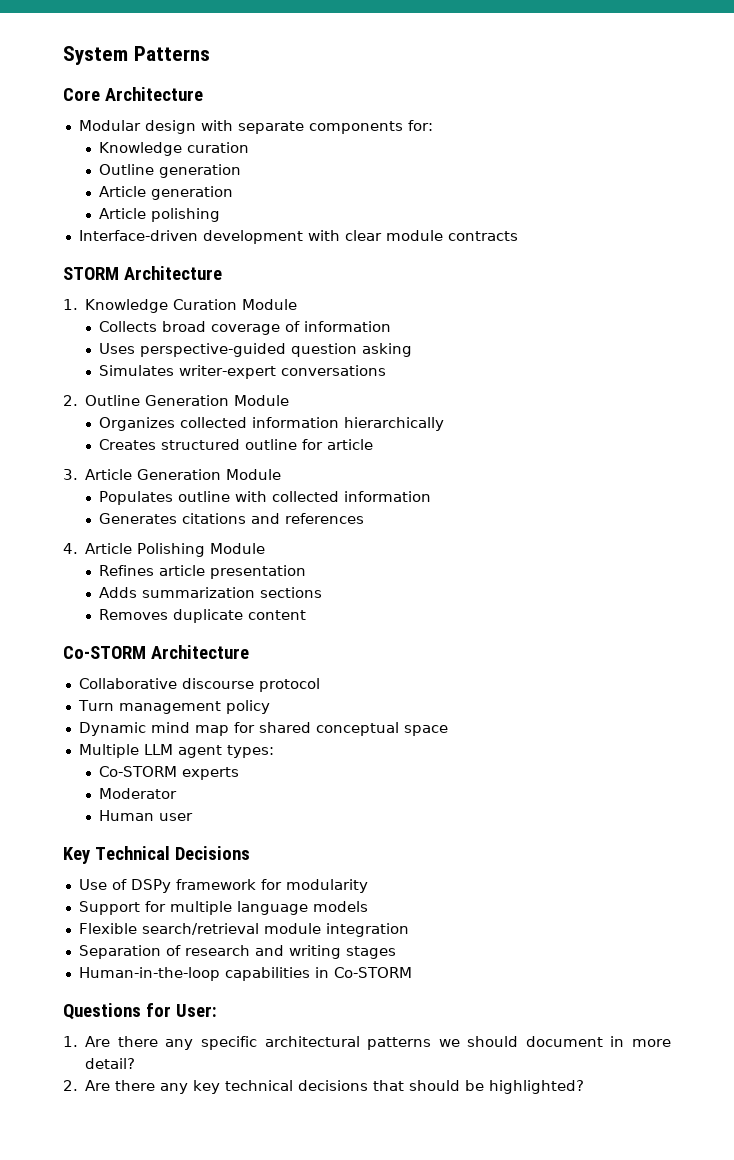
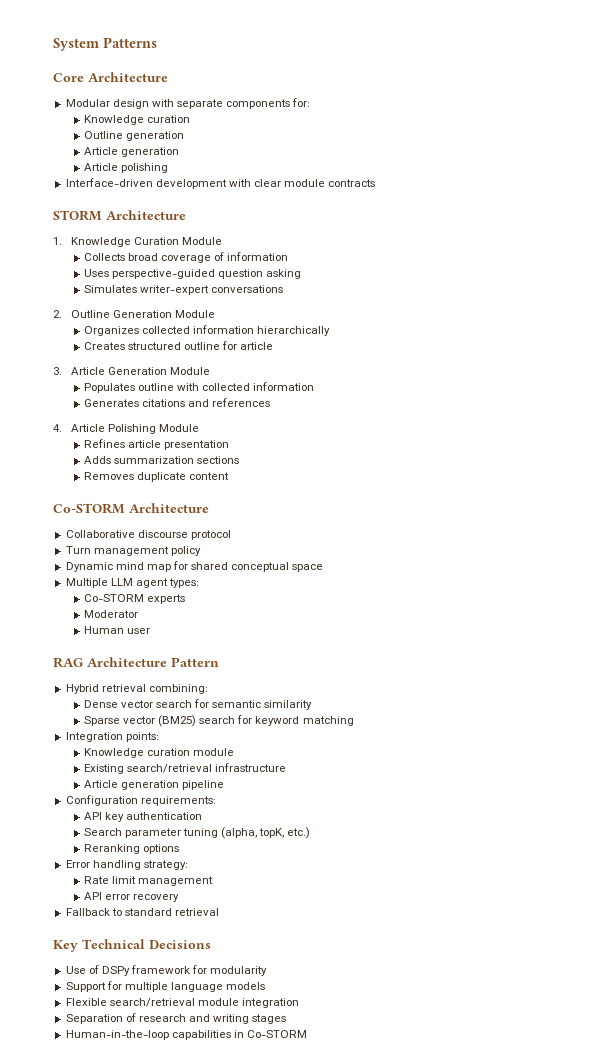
+ RAG Architecture Pattern
+ Hybrid retrieval combining:
+ Dense vector search for semantic similarity
+ Sparse vector (BM25) search for keyword matching
+ Integration points:
+ Knowledge curation module
+ Existing search/retrieval infrastructure
+ Article generation pipeline
+ Configuration requirements:
+ API key authentication
+ Search parameter tuning (alpha, topK, etc.)
+ Reranking options
+ Error handling strategy:
+ Rate limit management
+ API error recovery
+ Fallback to standard retrieval
- Questions for User:
- 1. Are there any specific architectural patterns we should document in more detail?
- 2. Are there any key technical decisions that should be highlighted?

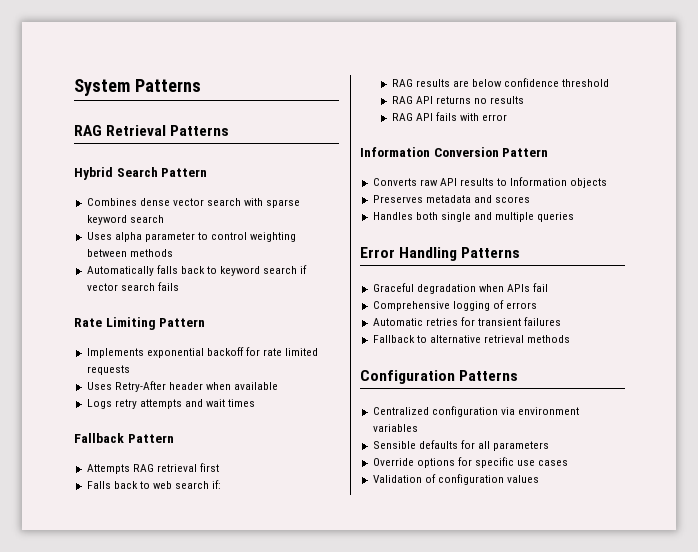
- Core Architecture
- Modular design with separate components for:
- Knowledge curation
- Outline generation
- Article generation
- Article polishing
- Interface-driven development with clear module contracts
- STORM Architecture
- 1. Knowledge Curation Module
- Collects broad coverage of information
- Uses perspective-guided question asking
- Simulates writer-expert conversations
- 2. Outline Generation Module
- Organizes collected information hierarchically
- Creates structured outline for article
- 3. Article Generation Module
- Populates outline with collected information
- Generates citations and references
- 4. Article Polishing Module
- Refines article presentation
- Adds summarization sections
- Removes duplicate content
- Co-STORM Architecture
- Collaborative discourse protocol
- Turn management policy
- Dynamic mind map for shared conceptual space
- Multiple LLM agent types:
- Co-STORM experts
- Moderator
- Human user
- RAG Architecture Pattern
- Hybrid retrieval combining:
- Dense vector search for semantic similarity
- Sparse vector (BM25) search for keyword matching
- Integration points:
- Knowledge curation module
- Existing search/retrieval infrastructure
- Article generation pipeline
- Configuration requirements:
- API key authentication
- Search parameter tuning (alpha, topK, etc.)
- Reranking options
- Error handling strategy:
- Rate limit management
- API error recovery
+ RAG Retrieval Patterns
+ Hybrid Search Pattern
+ Combines dense vector search with sparse keyword search
+ Uses alpha parameter to control weighting between methods
+ Automatically falls back to keyword search if vector search fails
+ Rate Limiting Pattern
+ Implements exponential backoff for rate limited requests
+ Uses Retry-After header when available
+ Logs retry attempts and wait times
+ Fallback Pattern
+ Attempts RAG retrieval first
+ Falls back to web search if:
+ RAG results are below confidence threshold
+ RAG API returns no results
+ RAG API fails with error
+ Information Conversion Pattern
+ Converts raw API results to Information objects
+ Preserves metadata and scores
+ Handles both single and multiple queries
+ Error Handling Patterns
+ Graceful degradation when APIs fail
+ Comprehensive logging of errors
+ Automatic retries for transient failures
- Fallback to standard retrieval
- Key Technical Decisions
- Use of DSPy framework for modularity
- Support for multiple language models
- Flexible search/retrieval module integration
- Separation of research and writing stages
- Human-in-the-loop capabilities in Co-STORM
+ Fallback to alternative retrieval methods
+ Configuration Patterns
+ Centralized configuration via environment variables
+ Sensible defaults for all parameters
+ Override options for specific use cases
+ Validation of configuration values

